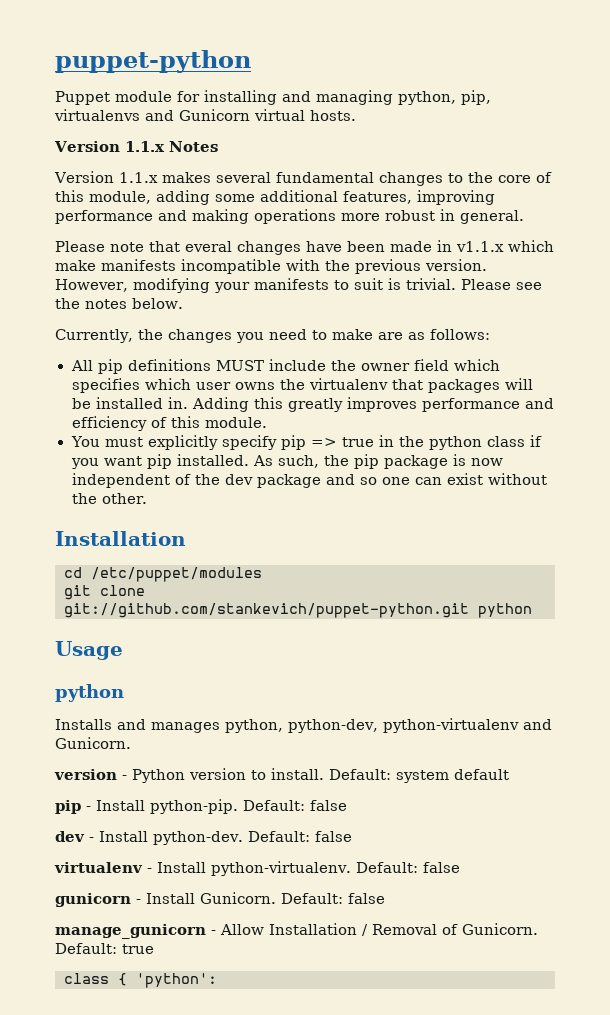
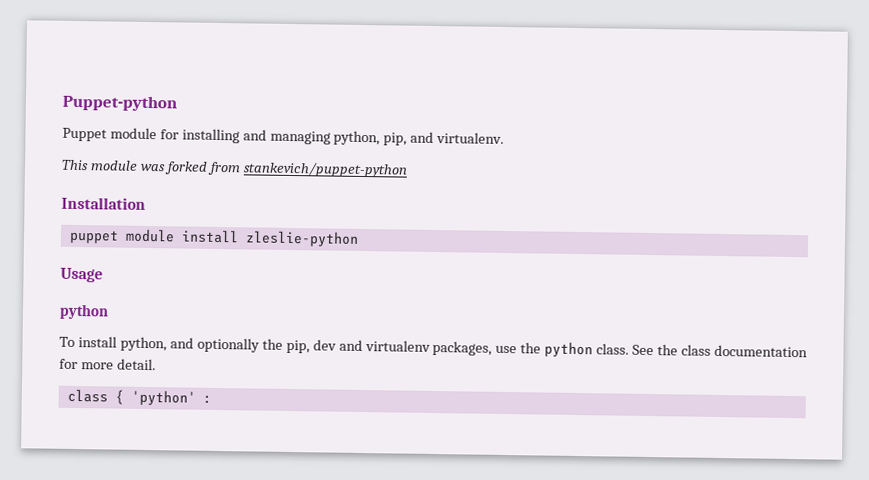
- puppet-python
+ Puppet-python
- Puppet module for installing and managing python, pip, virtualenvs and Gunicorn virtual hosts.
- Version 1.1.x Notes
- Version 1.1.x makes several fundamental changes to the core of this module, adding some additional features, improving performance and making operations more robust in general.
- Please note that everal changes have been made in v1.1.x which make manifests incompatible with the previous version. However, modifying your manifests to suit is trivial. Please see the notes below.
- Currently, the changes you need to make are as follows:
- All pip definitions MUST include the owner field which specifies which user owns the virtualenv that packages will be installed in. Adding this greatly improves performance and efficiency of this module.
- You must explicitly specify pip => true in the python class if you want pip installed. As such, the pip package is now independent of the dev package and so one can exist without the other.
+ Puppet module for installing and managing python, pip, and virtualenv.
+ This module was forked from stankevich/puppet-python
  Installation
- cd /etc/puppet/modules
- git clone git://github.com/stankevich/puppet-python.git python
+ puppet module install zleslie-python
  Usage
  python
- Installs and manages python, python-dev, python-virtualenv and Gunicorn.
- version - Python version to install. Default: system default
- pip - Install python-pip. Default: false
- dev - Install python-dev. Default: false
- virtualenv - Install python-virtualenv. Default: false
- gunicorn - Install Gunicorn. Default: false
- manage_gunicorn - Allow Installation / Removal of Gunicorn. Default: true
+ To install python, and optionally the pip, dev and virtualenv packages, use the python class. See the class documentation for more detail.
- class { 'python':
+ class { 'python' :

